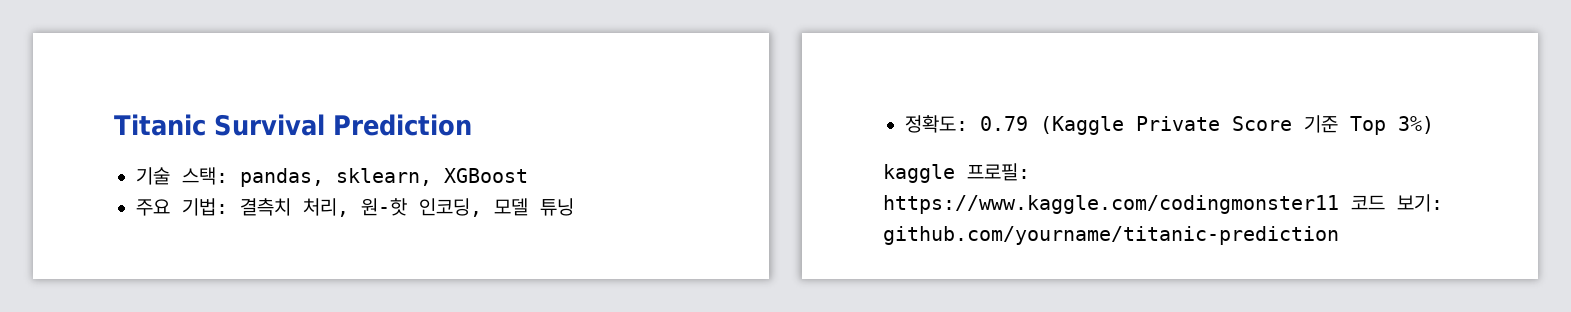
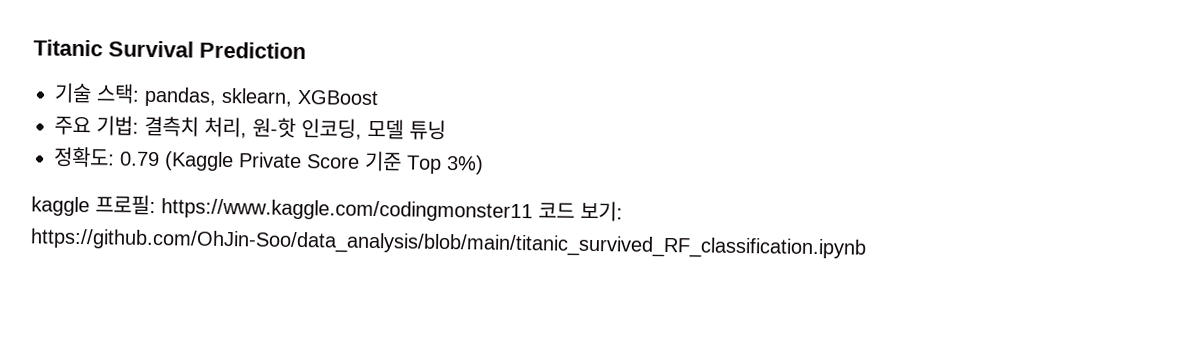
- kaggle 프로필: https://www.kaggle.com/codingmonster11 코드 보기: github.com/yourname/titanic-prediction
+ kaggle 프로필: https://www.kaggle.com/codingmonster11 코드 보기: https://github.com/OhJin-Soo/data_analysis/blob/main/titanic_survived_RF_classification.ipynb

